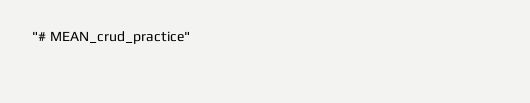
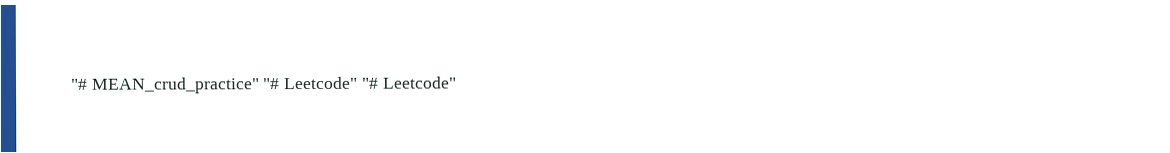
- "# MEAN_crud_practice"
+ "# MEAN_crud_practice" "# Leetcode" "# Leetcode"

